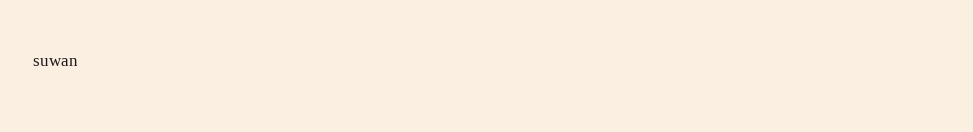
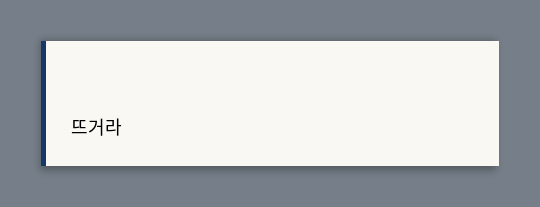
- suwan
+ 뜨거라

